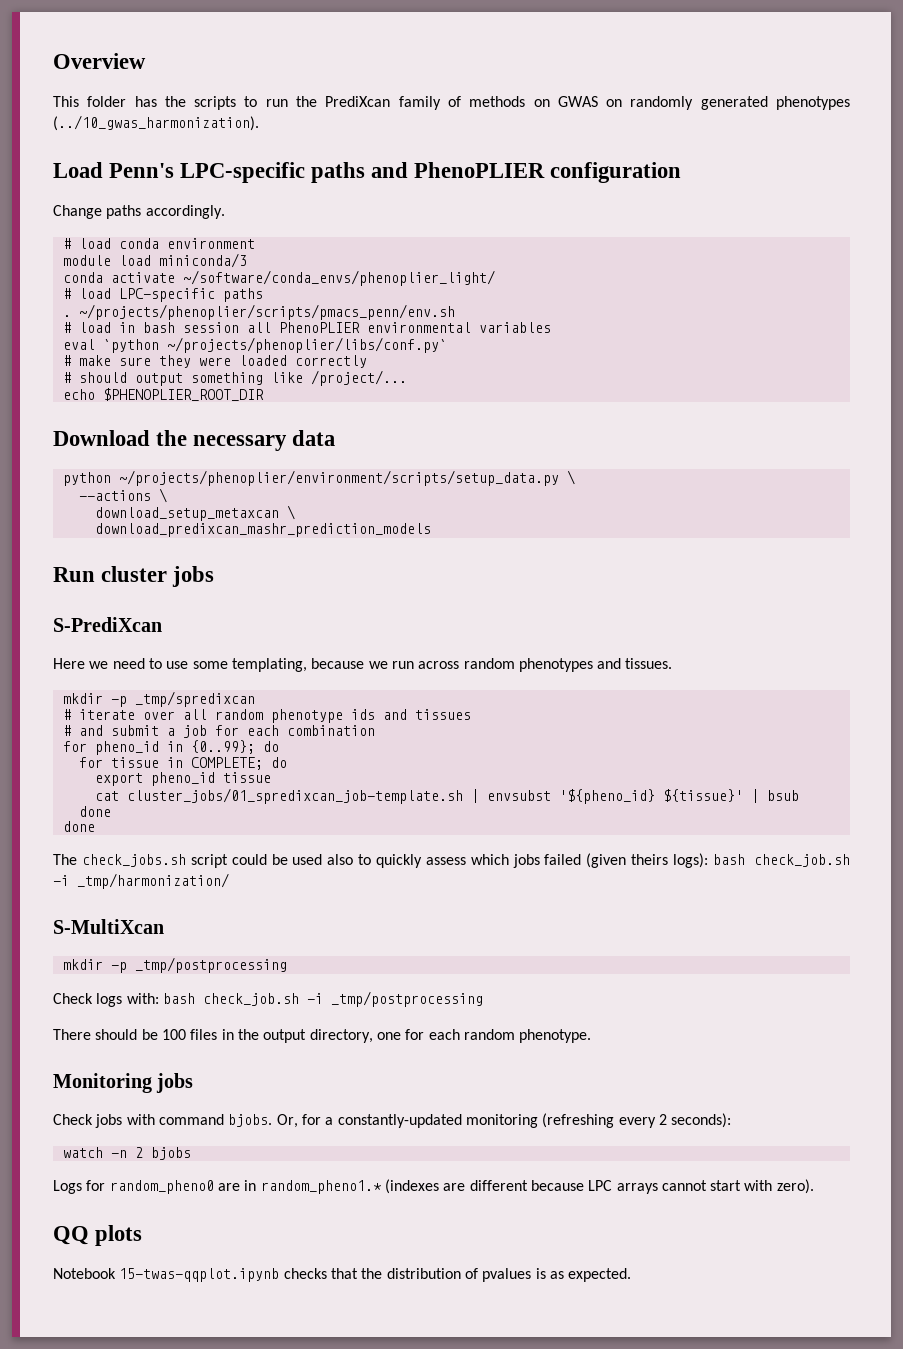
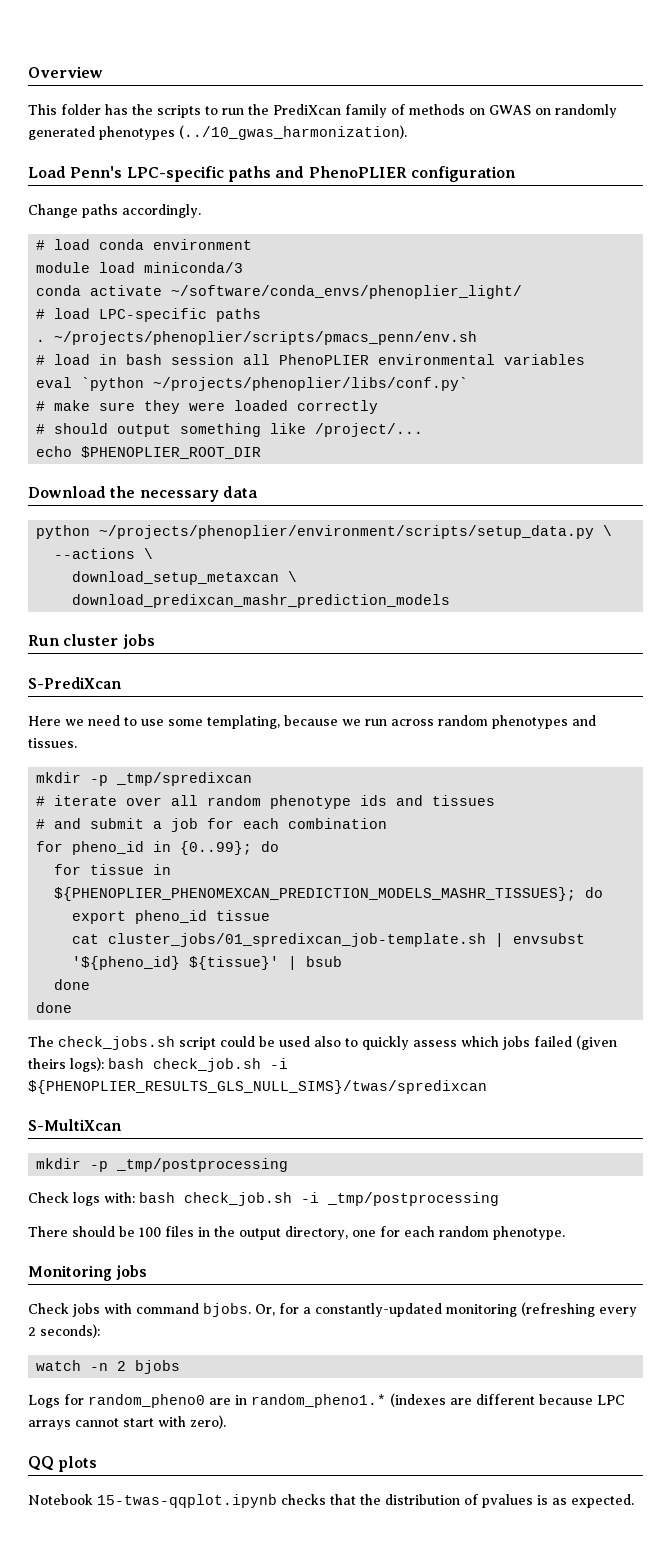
- for tissue in COMPLETE; do
+ for tissue in ${PHENOPLIER_PHENOMEXCAN_PREDICTION_MODELS_MASHR_TISSUES}; do
- The check_jobs.sh script could be used also to quickly assess which jobs failed (given theirs logs): bash check_job.sh -i _tmp/harmonization/
+ The check_jobs.sh script could be used also to quickly assess which jobs failed (given theirs logs): bash check_job.sh -i ${PHENOPLIER_RESULTS_GLS_NULL_SIMS}/twas/spredixcan

